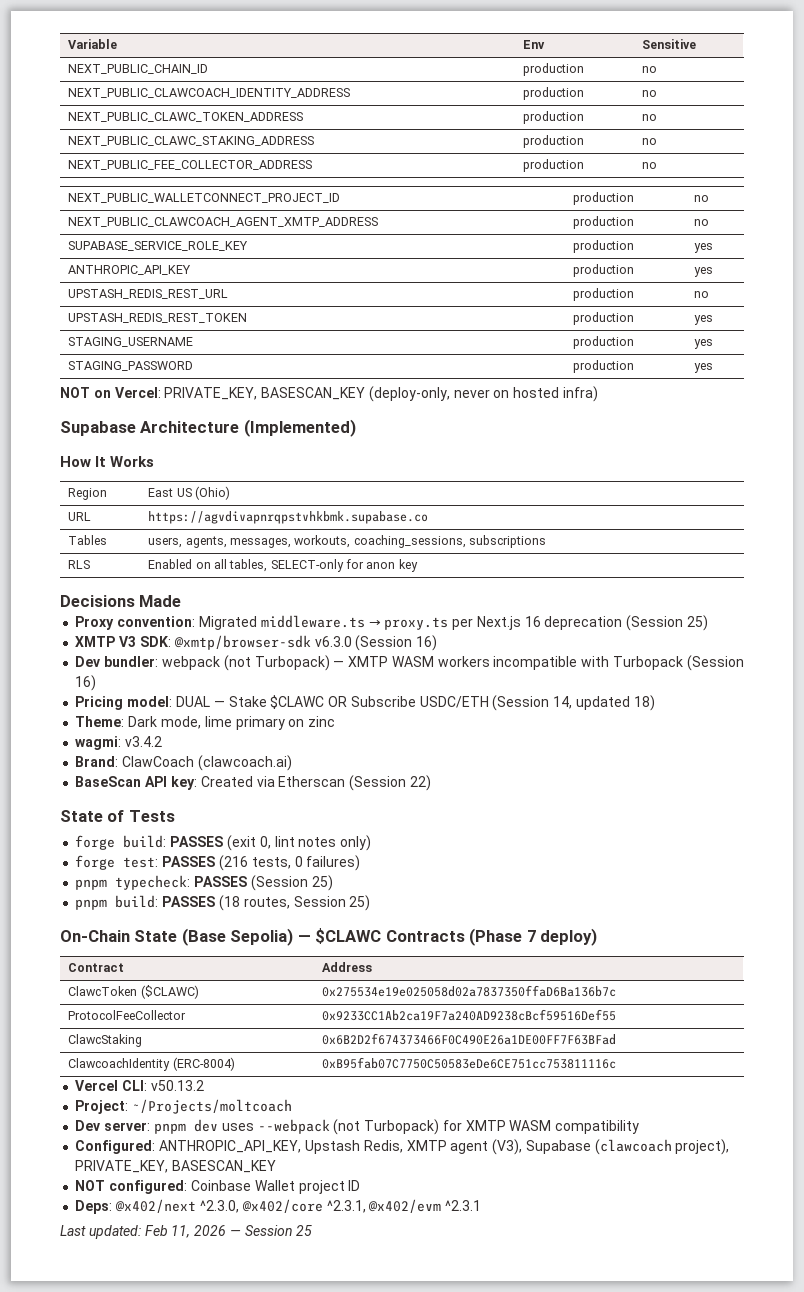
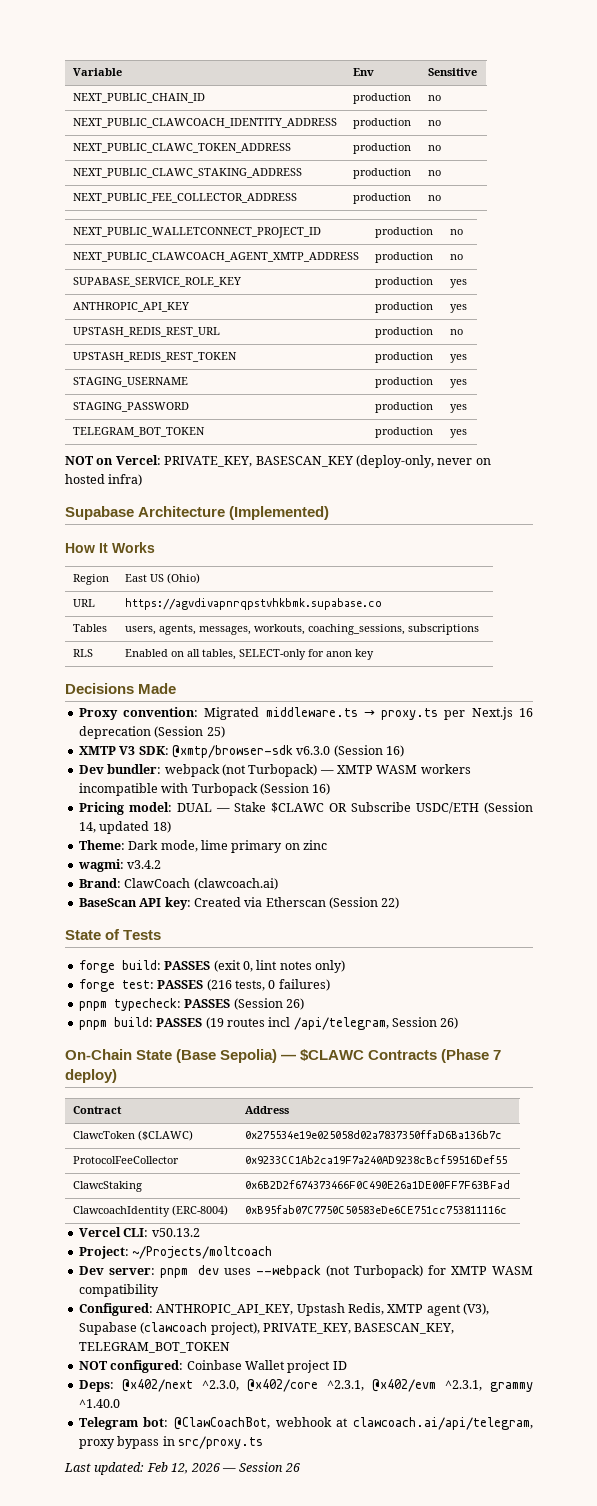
+ TELEGRAM_BOT_TOKEN | production | yes
- pnpm typecheck: PASSES (Session 25)
+ pnpm typecheck: PASSES (Session 26)
- pnpm build: PASSES (18 routes, Session 25)
+ pnpm build: PASSES (19 routes incl /api/telegram, Session 26)
- Configured: ANTHROPIC_API_KEY, Upstash Redis, XMTP agent (V3), Supabase (clawcoach project), PRIVATE_KEY, BASESCAN_KEY
+ Configured: ANTHROPIC_API_KEY, Upstash Redis, XMTP agent (V3), Supabase (clawcoach project), PRIVATE_KEY, BASESCAN_KEY, TELEGRAM_BOT_TOKEN
- Deps: @x402/next ^2.3.0, @x402/core ^2.3.1, @x402/evm ^2.3.1
+ Deps: @x402/next ^2.3.0, @x402/core ^2.3.1, @x402/evm ^2.3.1, grammy ^1.40.0
+ Telegram bot: @ClawCoachBot, webhook at clawcoach.ai/api/telegram, proxy bypass in src/proxy.ts
- Last updated: Feb 11, 2026 — Session 25
+ Last updated: Feb 12, 2026 — Session 26

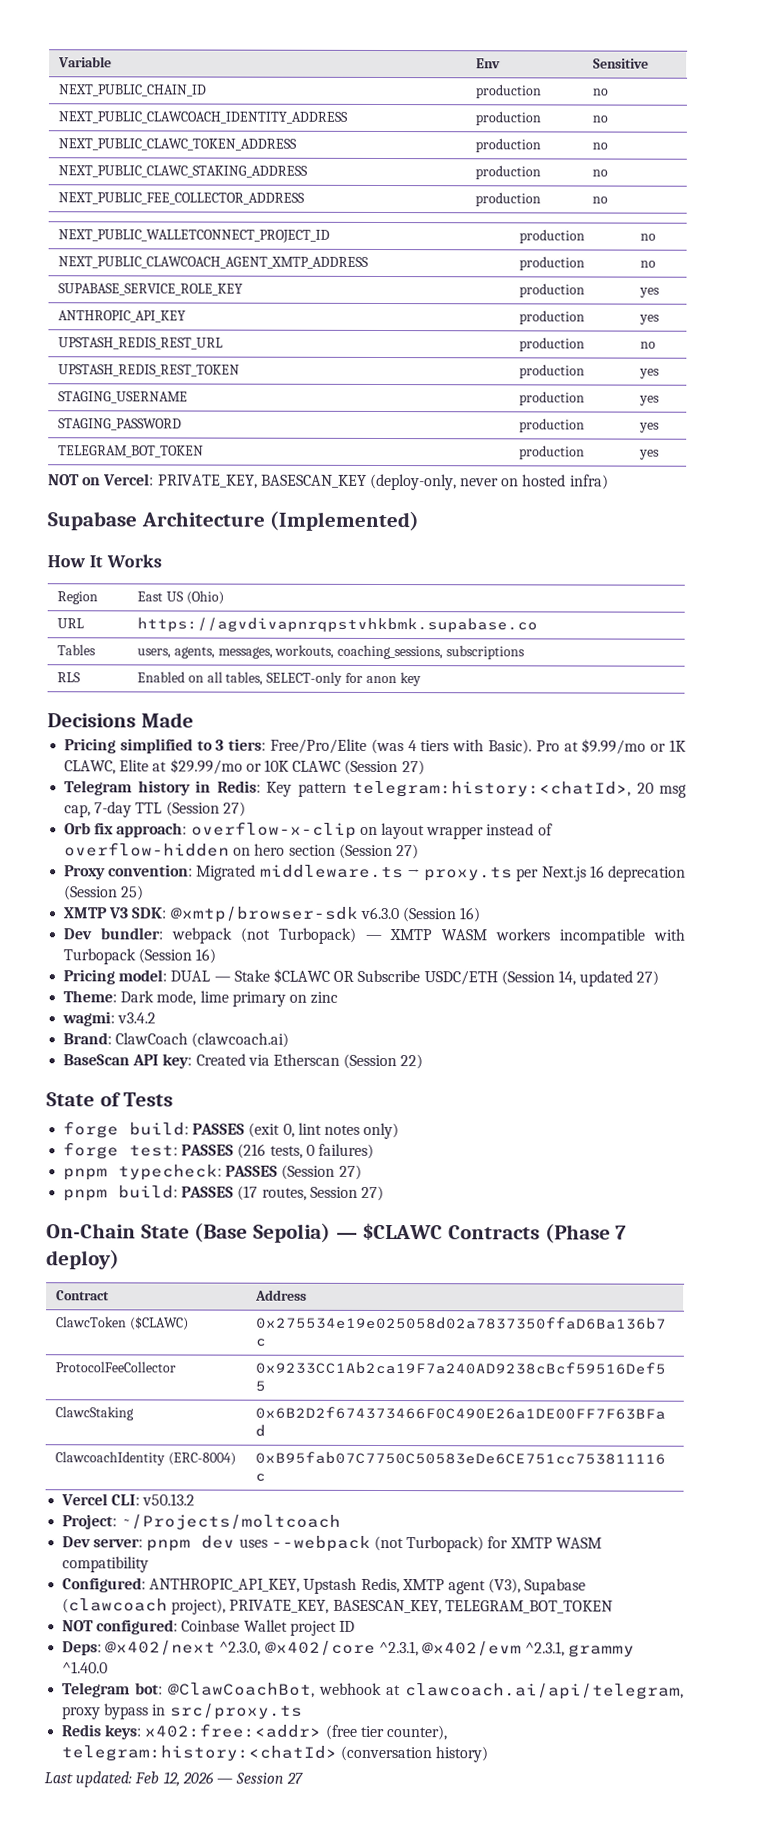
+ Pricing simplified to 3 tiers: Free/Pro/Elite (was 4 tiers with Basic). Pro at $9.99/mo or 1K CLAWC, Elite at $29.99/mo or 10K CLAWC (Session 27)
+ Telegram history in Redis: Key pattern telegram:history:<chatId>, 20 msg cap, 7-day TTL (Session 27)
+ Orb fix approach: overflow-x-clip on layout wrapper instead of overflow-hidden on hero section (Session 27)
- Pricing model: DUAL — Stake $CLAWC OR Subscribe USDC/ETH (Session 14, updated 18)
+ Pricing model: DUAL — Stake $CLAWC OR Subscribe USDC/ETH (Session 14, updated 27)
- pnpm typecheck: PASSES (Session 26)
+ pnpm typecheck: PASSES (Session 27)
- pnpm build: PASSES (19 routes incl /api/telegram, Session 26)
+ pnpm build: PASSES (17 routes, Session 27)
+ Redis keys: x402:free:<addr> (free tier counter), telegram:history:<chatId> (conversation history)
- Last updated: Feb 12, 2026 — Session 26
+ Last updated: Feb 12, 2026 — Session 27

